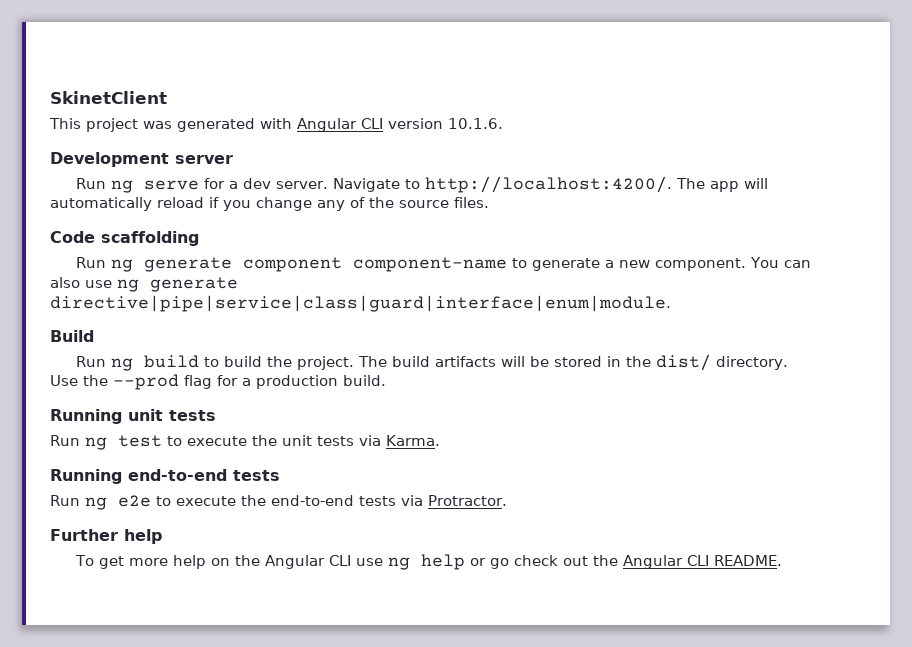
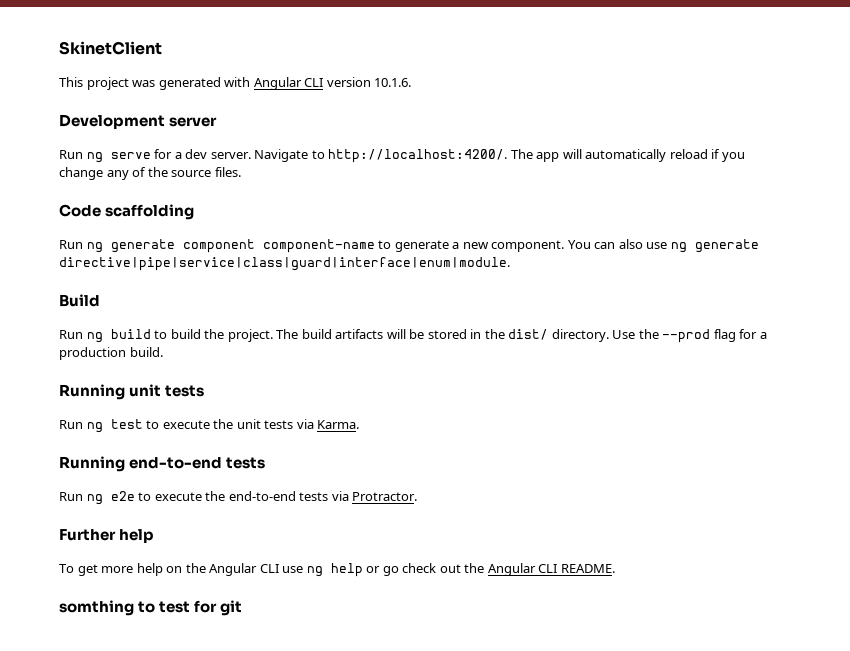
+ somthing to test for git

